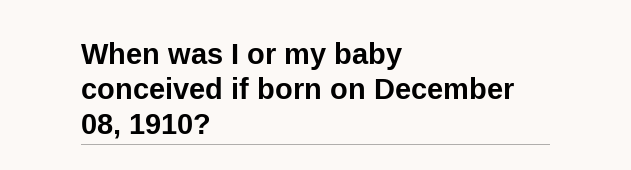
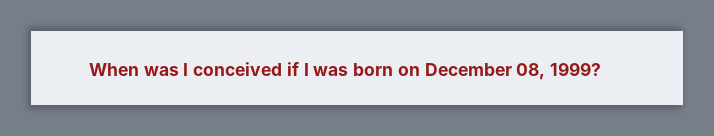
- When was I or my baby conceived if born on December 08, 1910?
+ When was I conceived if I was born on December 08, 1999?

